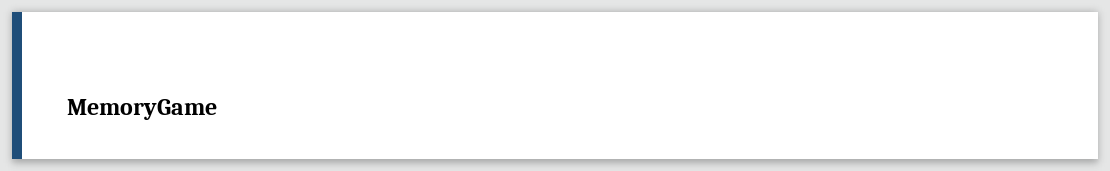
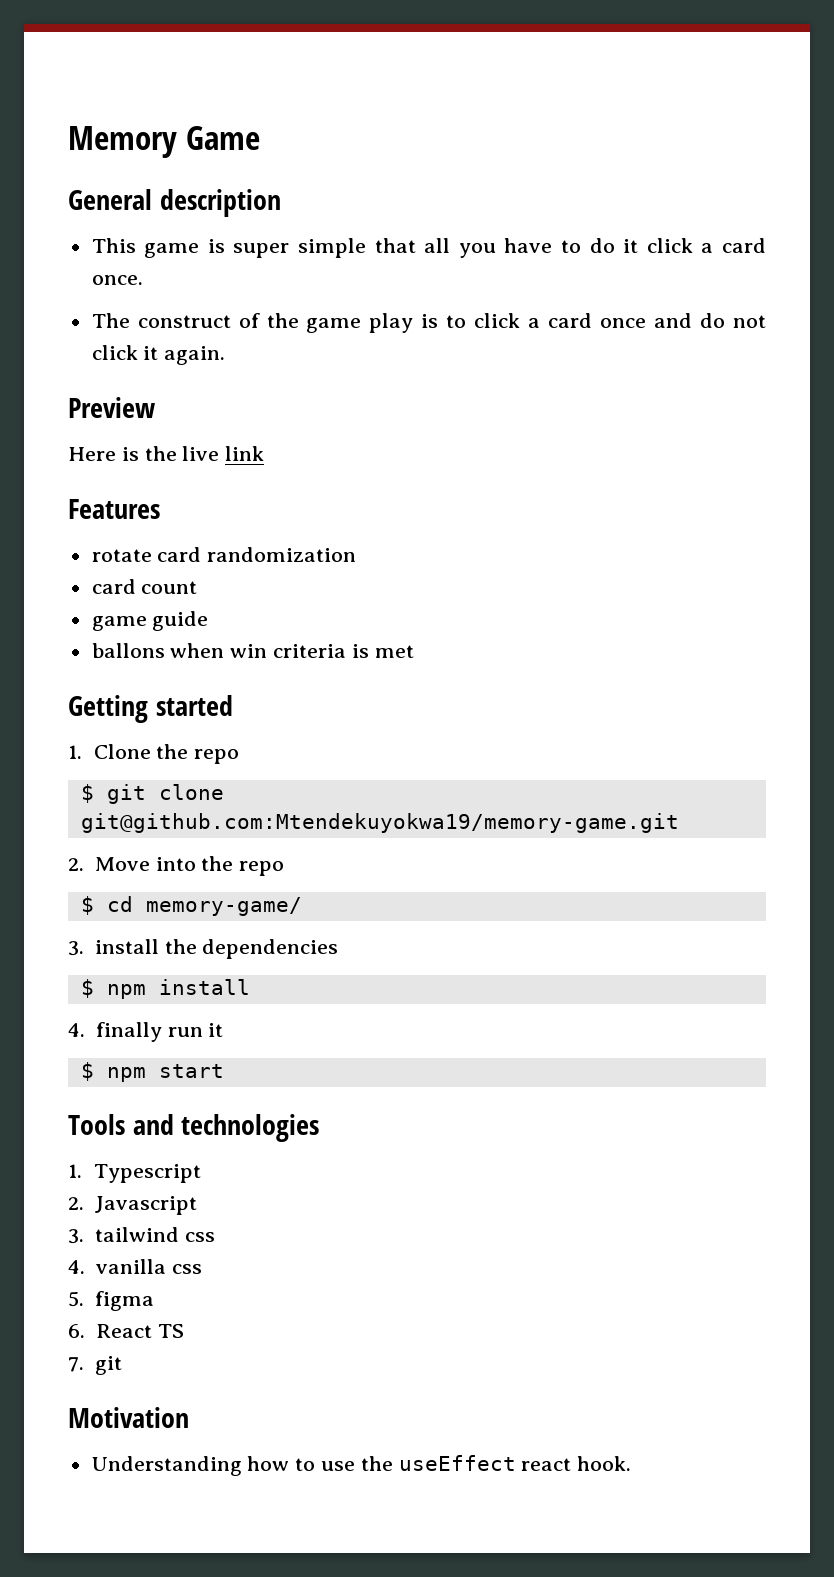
- MemoryGame
+ Memory Game
+ General description
+ This game is super simple that all you have to do it click a card once.
+ The construct of the game play is to click a card once and do not click it again.
+ Preview
+ Here is the live link
+ Features
+ rotate card randomization
+ card count
+ game guide
+ ballons when win criteria is met
+ Getting started
+ 1. Clone the repo
+ $ git clone git@github.com:Mtendekuyokwa19/memory-game.git
+ 2. Move into the repo
+ $ cd memory-game/
+ 3. install the dependencies
+ $ npm install
+ 4. finally run it
+ $ npm start
+ Tools and technologies
+ 1. Typescript
+ 2. Javascript
+ 3. tailwind css
+ 4. vanilla css
+ 5. figma
+ 6. React TS
+ 7. git
+ Motivation
+ Understanding how to use the useEffect react hook.

